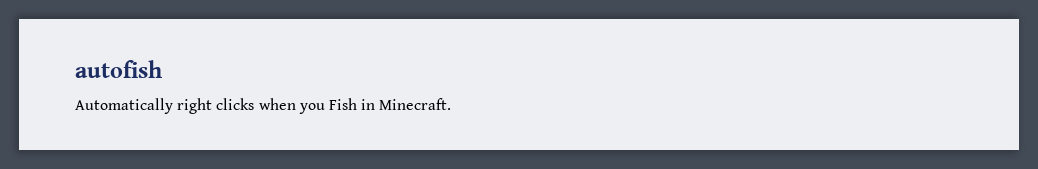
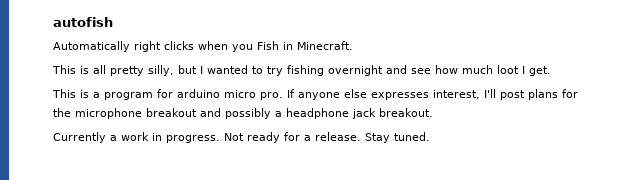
+ This is all pretty silly, but I wanted to try fishing overnight and see how much loot I get.
+ This is a program for arduino micro pro. If anyone else expresses interest, I'll post plans for the microphone breakout and possibly a headphone jack breakout.
+ Currently a work in progress. Not ready for a release. Stay tuned.

